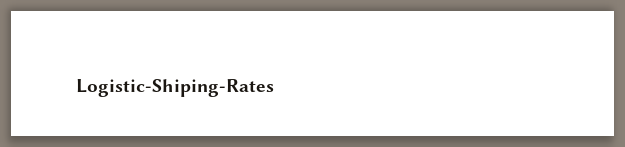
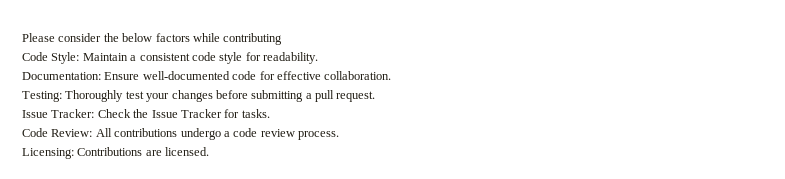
- Logistic-Shiping-Rates
+ Please consider the below factors while contributing
+ Code Style: Maintain a consistent code style for readability.
+ Documentation: Ensure well-documented code for effective collaboration.
+ Testing: Thoroughly test your changes before submitting a pull request.
+ Issue Tracker: Check the Issue Tracker for tasks.
+ Code Review: All contributions undergo a code review process.
+ Licensing: Contributions are licensed.

